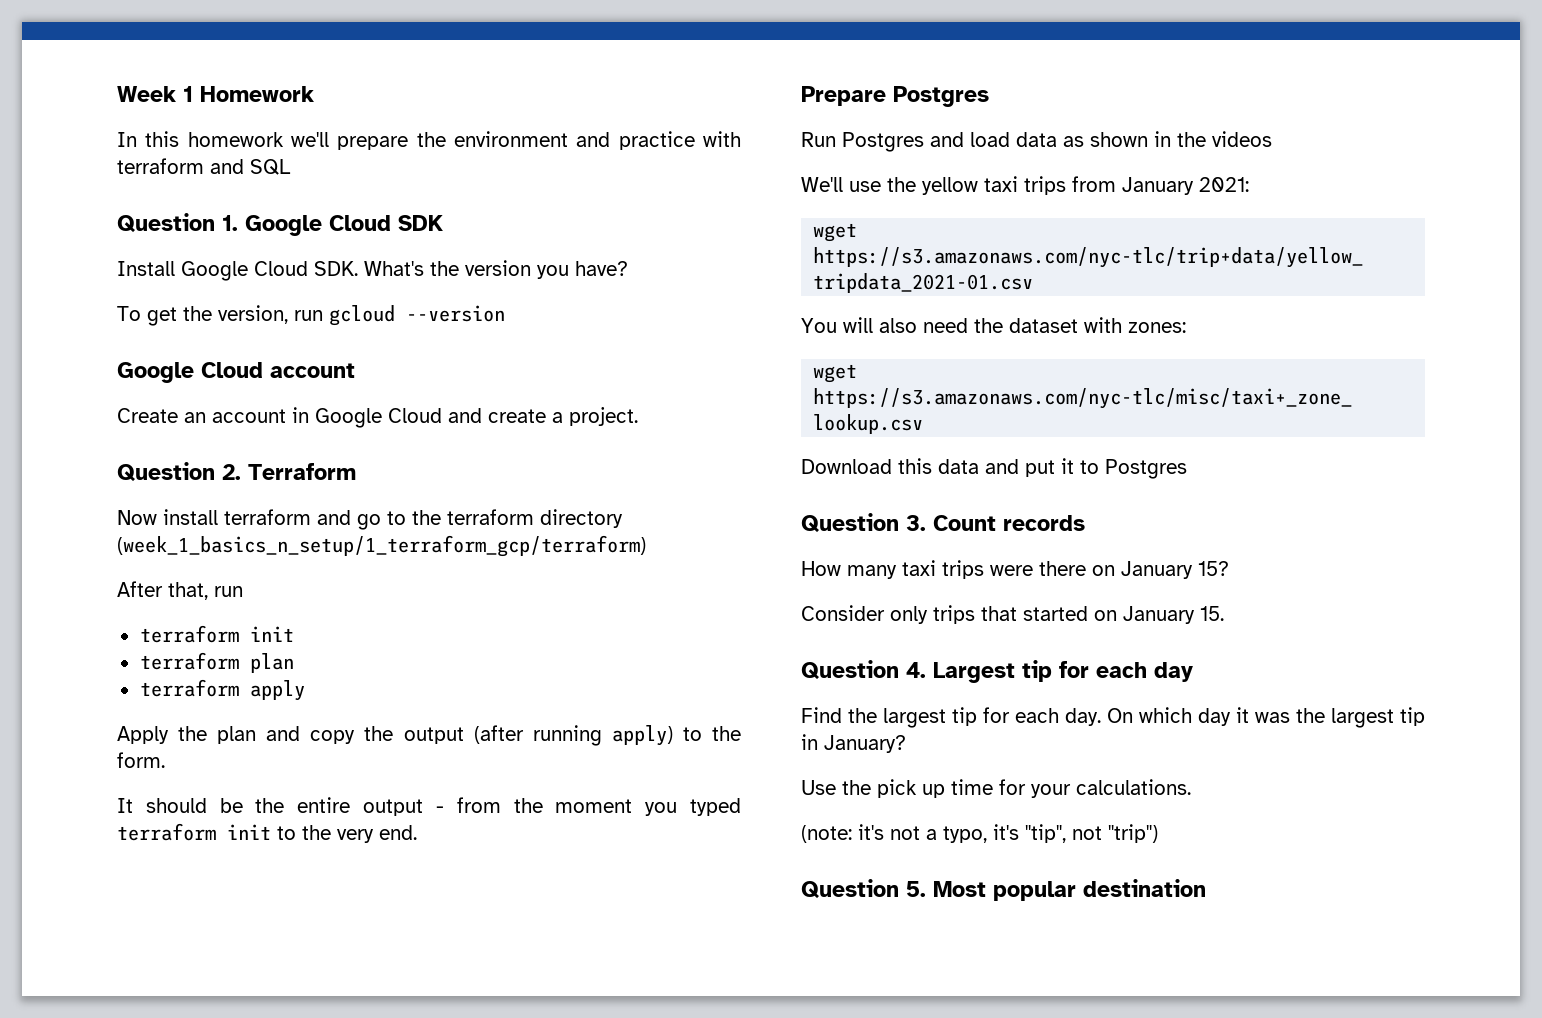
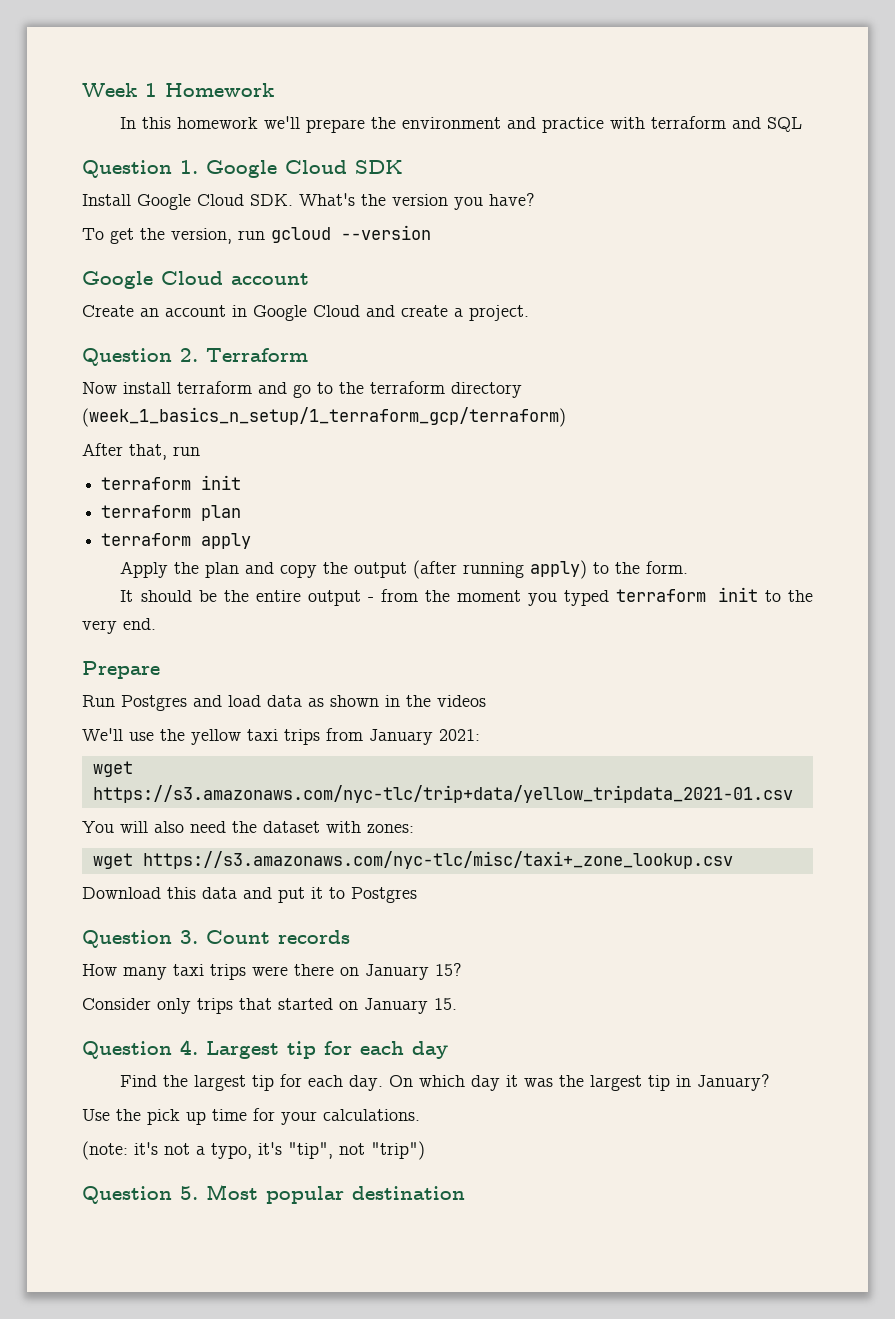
- Prepare Postgres
+ Prepare

